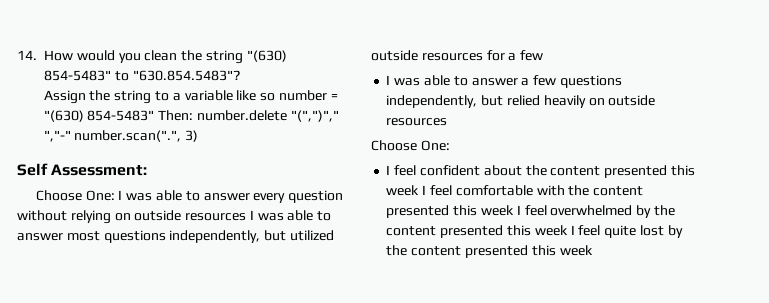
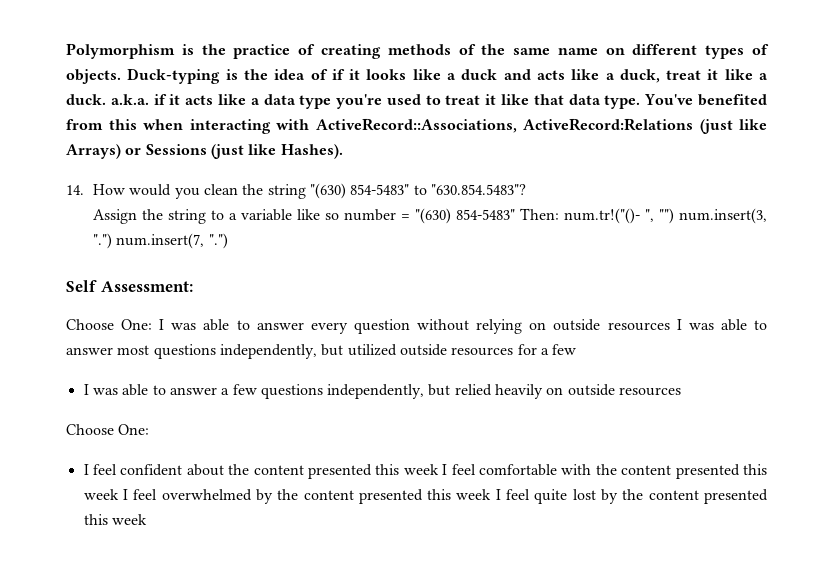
+ Polymorphism is the practice of creating methods of the same name on different types of objects. Duck-typing is the idea of if it looks like a duck and acts like a duck, treat it like a duck. a.k.a. if it acts like a data type you're used to treat it like that data type. You've benefited from this when interacting with ActiveRecord::Associations, ActiveRecord:Relations (just like Arrays) or Sessions (just like Hashes).
- Assign the string to a variable like so number = "(630) 854-5483" Then: number.delete "(",")"," ","-" number.scan(".", 3)
+ Assign the string to a variable like so number = "(630) 854-5483" Then: num.tr!("()- ", "") num.insert(3, ".") num.insert(7, ".")

